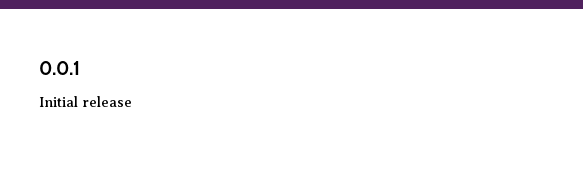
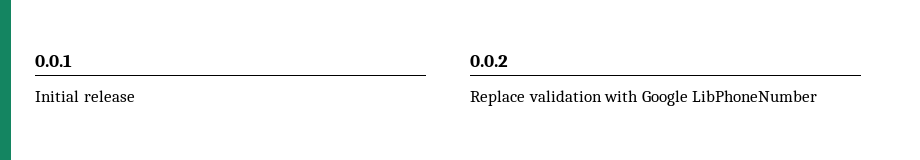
+ 0.0.2
+ Replace validation with Google LibPhoneNumber

